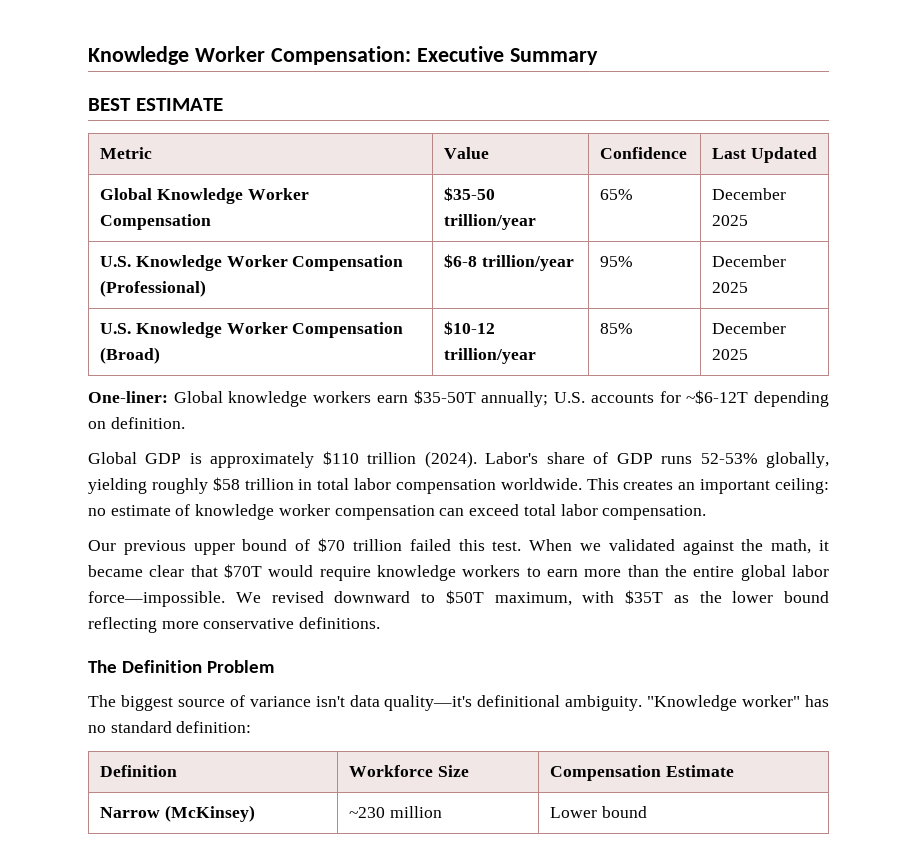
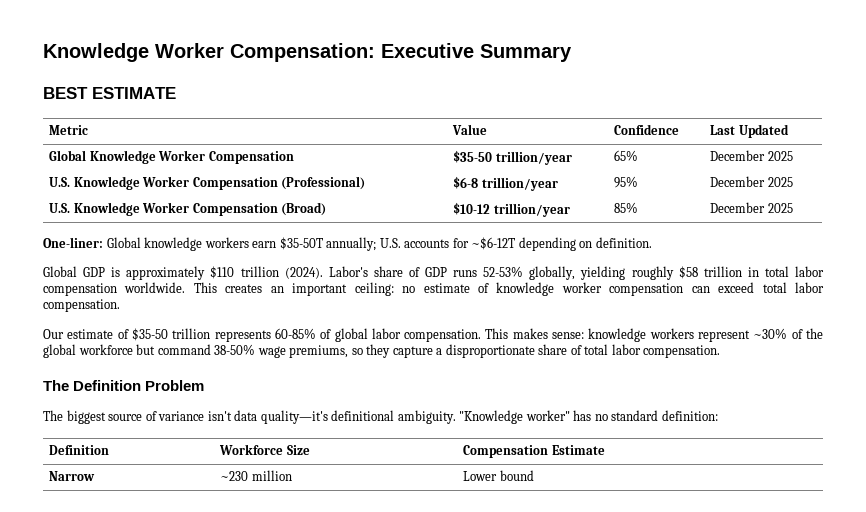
- Our previous upper bound of $70 trillion failed this test. When we validated against the math, it became clear that $70T would require knowledge workers to earn more than the entire global labor force—impossible. We revised downward to $50T maximum, with $35T as the lower bound reflecting more conservative definitions.
+ Our estimate of $35-50 trillion represents 60-85% of global labor compensation. This makes sense: knowledge workers represent ~30% of the global workforce but command 38-50% wage premiums, so they capture a disproportionate share of total labor compensation.
- Narrow (McKinsey) | ~230 million | Lower bound
+ Narrow | ~230 million | Lower bound

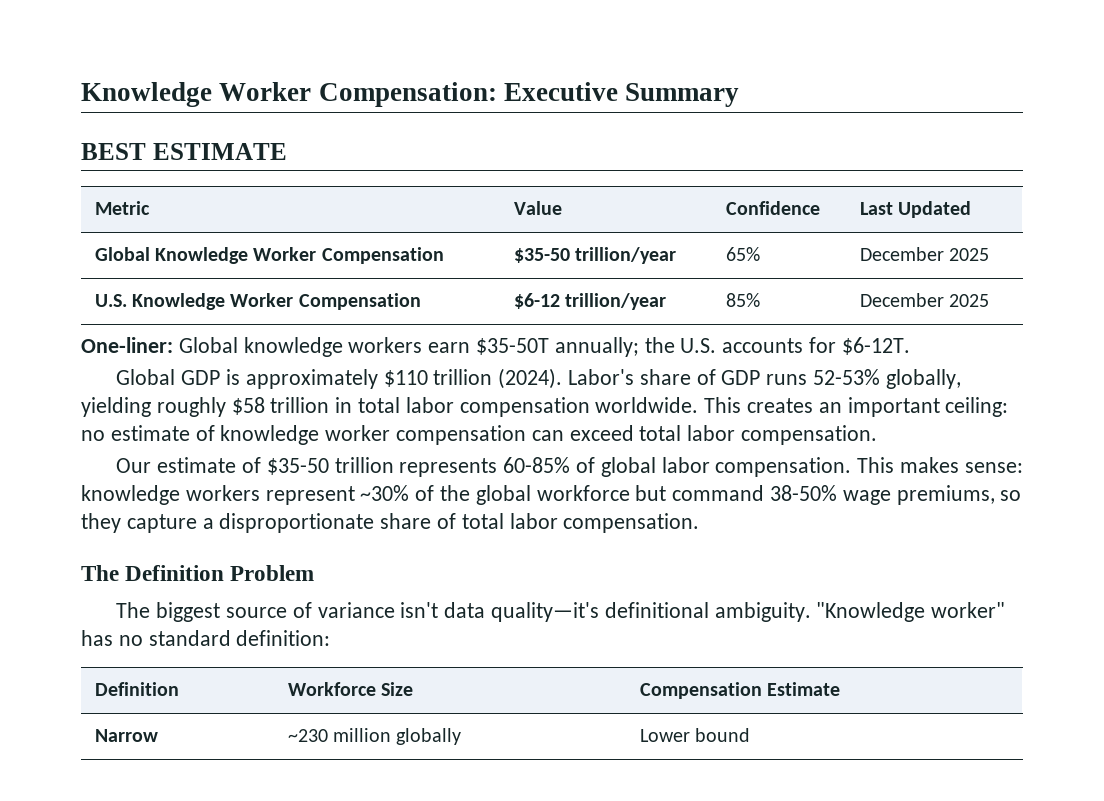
- U.S. Knowledge Worker Compensation (Professional) | $6-8 trillion/year | 95% | December 2025
- U.S. Knowledge Worker Compensation (Broad) | $10-12 trillion/year | 85% | December 2025
+ U.S. Knowledge Worker Compensation | $6-12 trillion/year | 85% | December 2025
- One-liner: Global knowledge workers earn $35-50T annually; U.S. accounts for ~$6-12T depending on definition.
+ One-liner: Global knowledge workers earn $35-50T annually; the U.S. accounts for $6-12T.
- Narrow | ~230 million | Lower bound
+ Narrow | ~230 million globally | Lower bound

